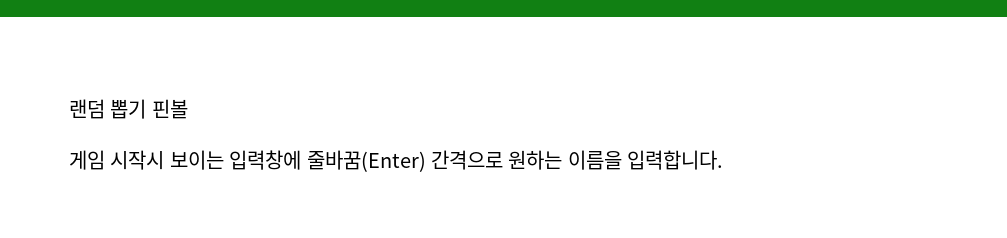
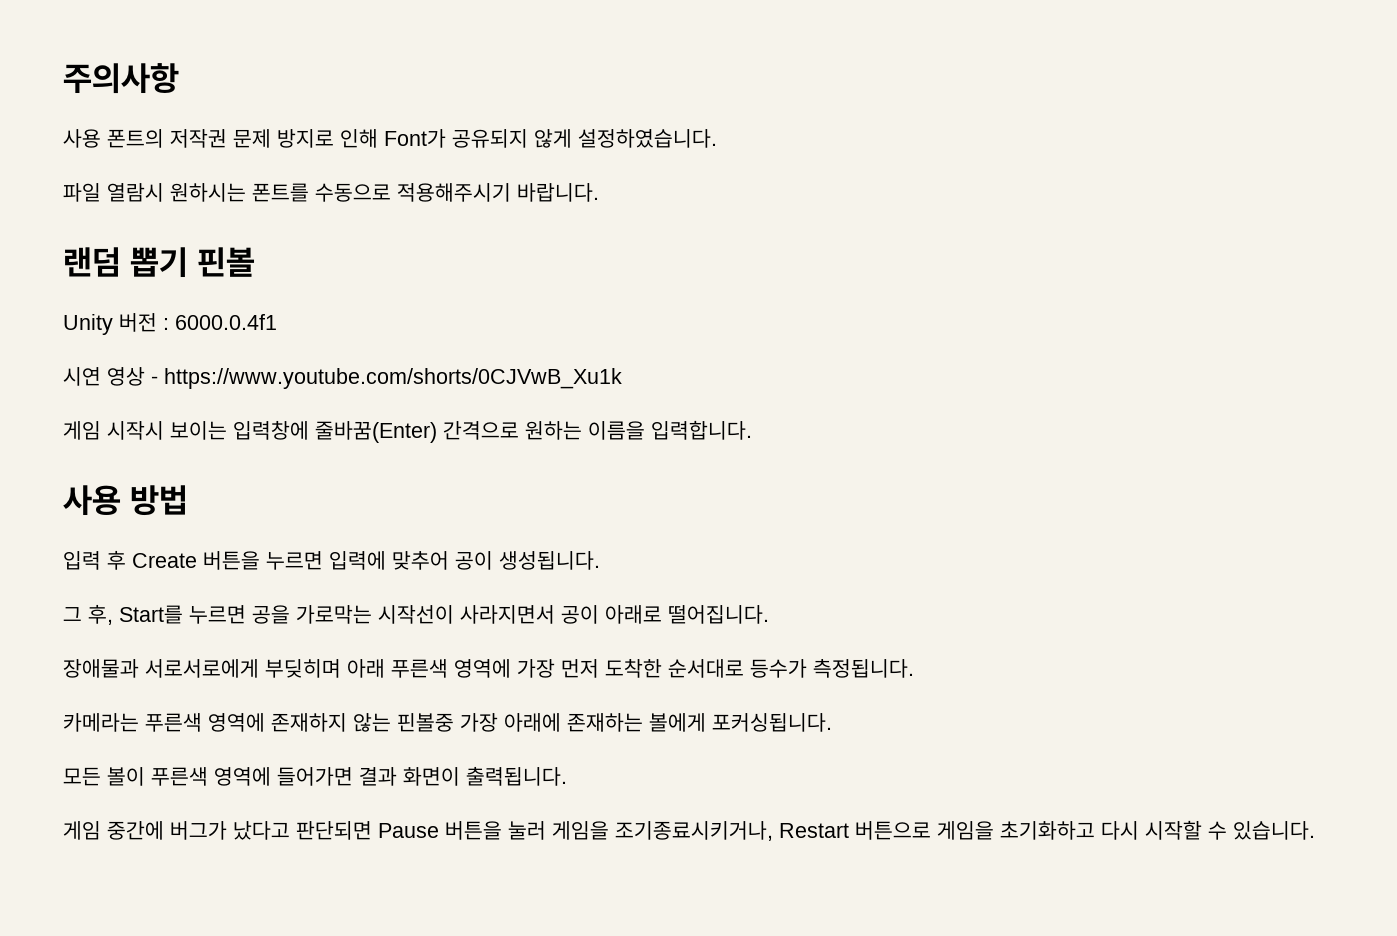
+ 주의사항
+ 사용 폰트의 저작권 문제 방지로 인해 Font가 공유되지 않게 설정하였습니다.
+ 파일 열람시 원하시는 폰트를 수동으로 적용해주시기 바랍니다.
  랜덤 뽑기 핀볼
+ Unity 버전 : 6000.0.4f1
+ 시연 영상 - https://www.youtube.com/shorts/0CJVwB_Xu1k
+ 사용 방법
+ 입력 후 Create 버튼을 누르면 입력에 맞추어 공이 생성됩니다.
+ 그 후, Start를 누르면 공을 가로막는 시작선이 사라지면서 공이 아래로 떨어집니다.
+ 장애물과 서로서로에게 부딪히며 아래 푸른색 영역에 가장 먼저 도착한 순서대로 등수가 측정됩니다.
+ 카메라는 푸른색 영역에 존재하지 않는 핀볼중 가장 아래에 존재하는 볼에게 포커싱됩니다.
+ 모든 볼이 푸른색 영역에 들어가면 결과 화면이 출력됩니다.
+ 게임 중간에 버그가 났다고 판단되면 Pause 버튼을 눌러 게임을 조기종료시키거나, Restart 버튼으로 게임을 초기화하고 다시 시작할 수 있습니다.

